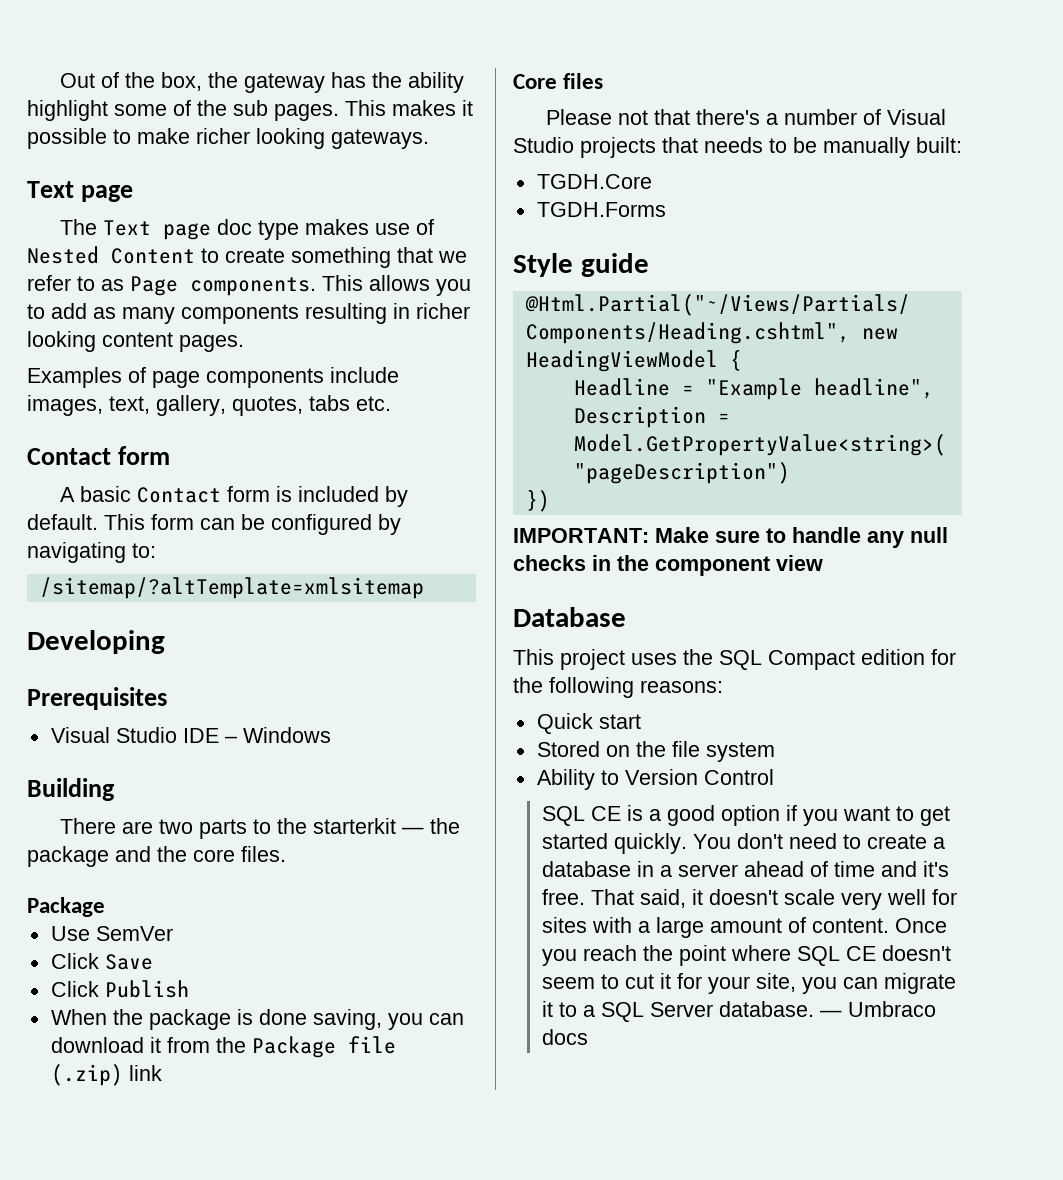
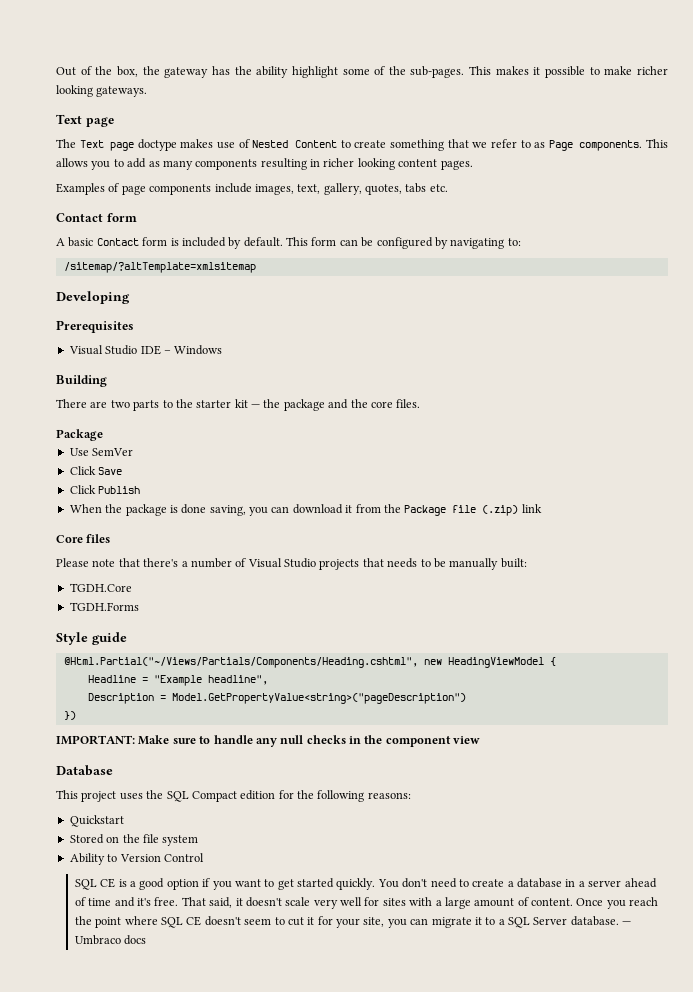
- Out of the box, the gateway has the ability highlight some of the sub pages.
+ Out of the box, the gateway has the ability highlight some of the sub-pages.
- The Text page doc type makes use of Nested Content to create something that we refer to as Page components.
+ The Text page doctype makes use of Nested Content to create something that we refer to as Page components.
- There are two parts to the starterkit — the package and the core files.
+ There are two parts to the starter kit — the package and the core files.
- Please not that there's a number of Visual Studio projects that needs to be manually built:
+ Please note that there's a number of Visual Studio projects that needs to be manually built:
- Quick start
+ Quickstart

